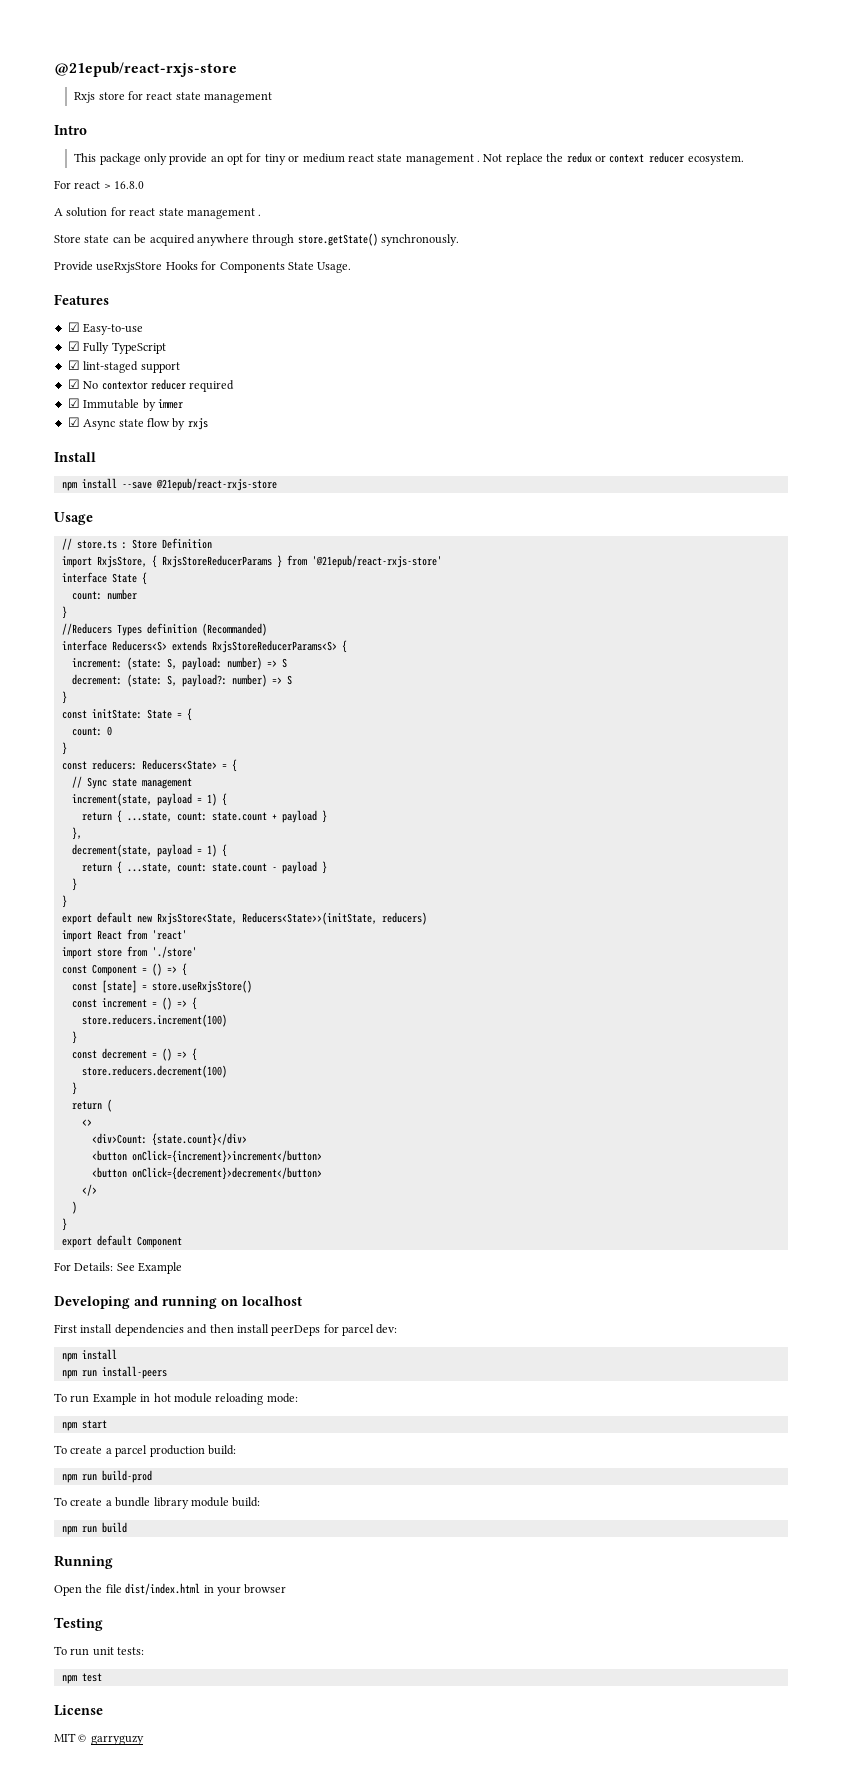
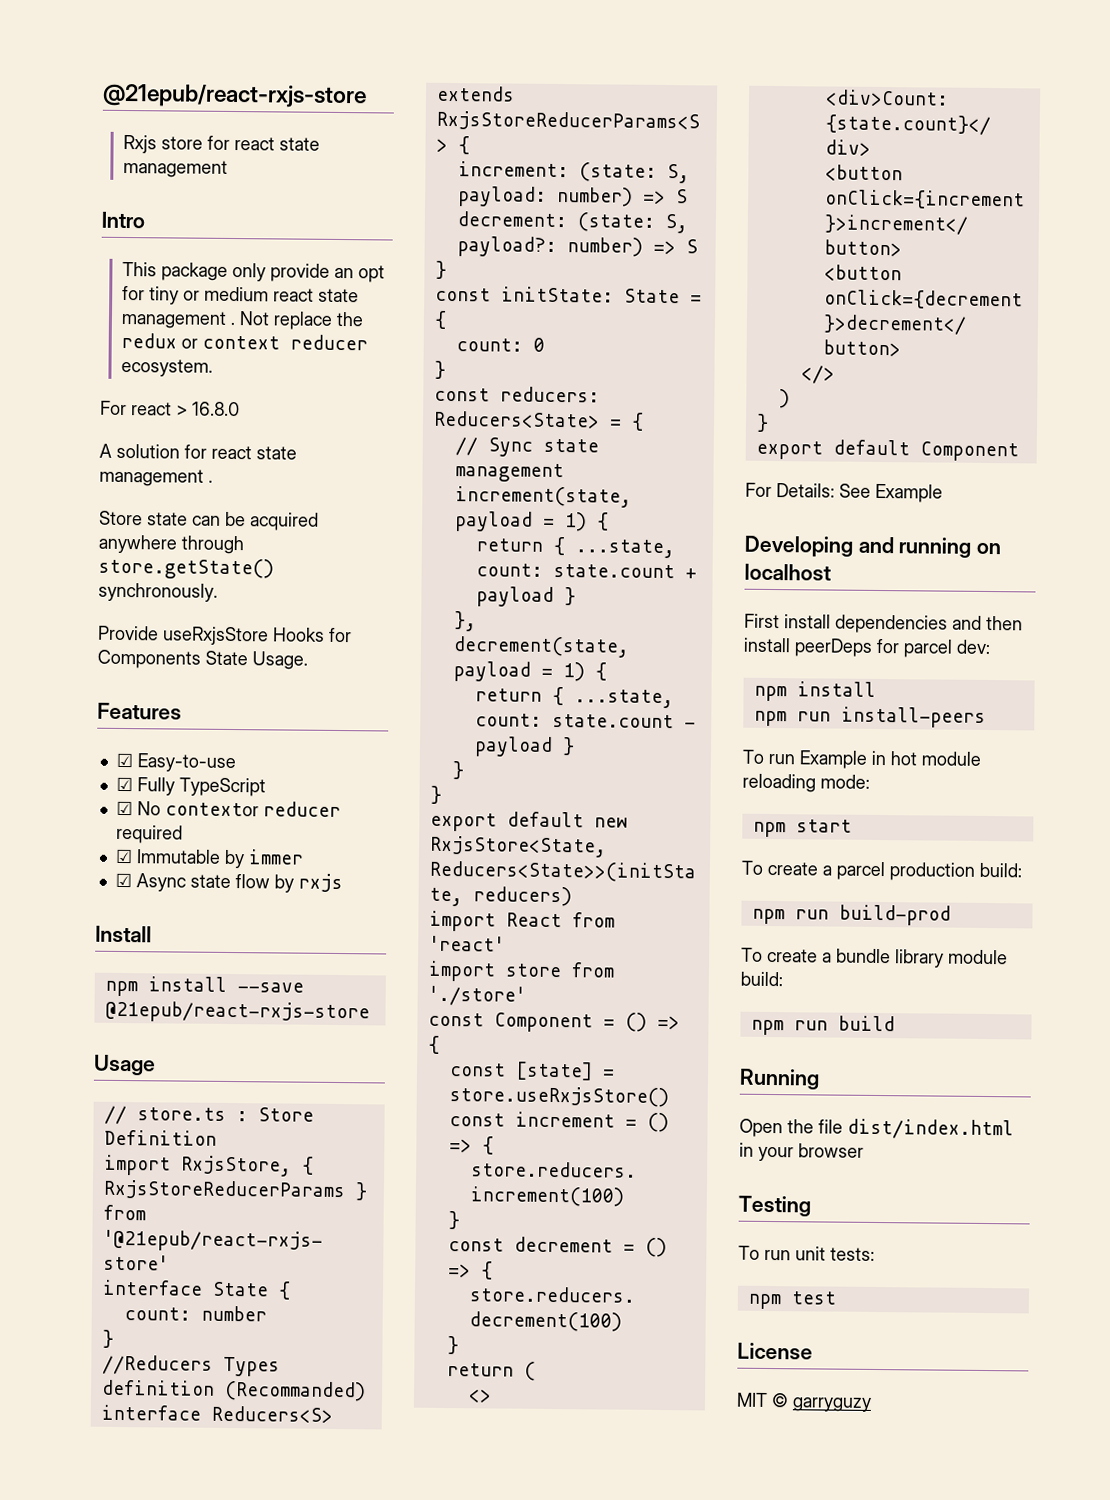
- ☑ lint-staged support

